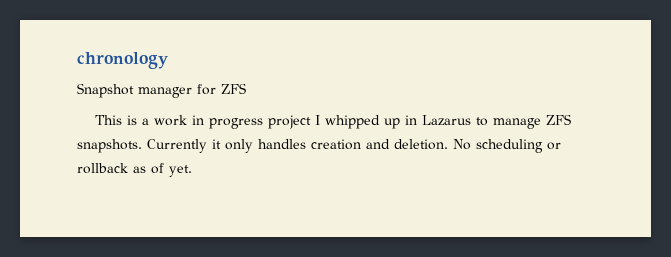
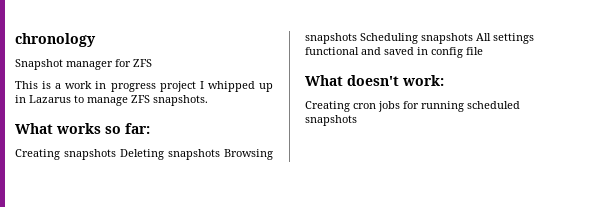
- This is a work in progress project I whipped up in Lazarus to manage ZFS snapshots. Currently it only handles creation and deletion. No scheduling or rollback as of yet.
+ This is a work in progress project I whipped up in Lazarus to manage ZFS snapshots.
+ What works so far:
+ Creating snapshots Deleting snapshots Browsing snapshots Scheduling snapshots All settings functional and saved in config file
+ What doesn't work:
+ Creating cron jobs for running scheduled snapshots

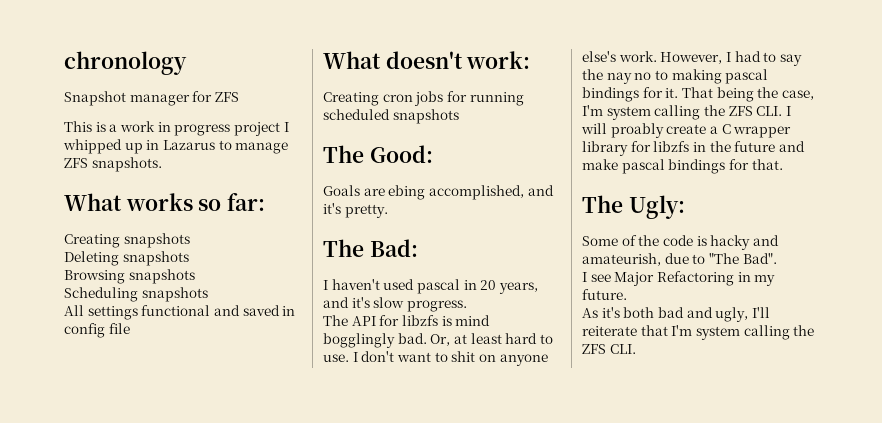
- Creating snapshots Deleting snapshots Browsing snapshots Scheduling snapshots All settings functional and saved in config file
+ Creating snapshots
+ Deleting snapshots
+ Browsing snapshots
+ Scheduling snapshots
+ All settings functional and saved in config file
+ The Good:
+ Goals are ebing accomplished, and it's pretty.
+ The Bad:
+ I haven't used pascal in 20 years, and it's slow progress.
+ The API for libzfs is mind bogglingly bad. Or, at least hard to use. I don't want to shit on anyone else's work. However, I had to say the nay no to making pascal bindings for it. That being the case, I'm system calling the ZFS CLI. I will proably create a C wrapper library for libzfs in the future and make pascal bindings for that.
+ The Ugly:
+ Some of the code is hacky and amateurish, due to "The Bad".
+ I see Major Refactoring in my future.
+ As it's both bad and ugly, I'll reiterate that I'm system calling the ZFS CLI.

